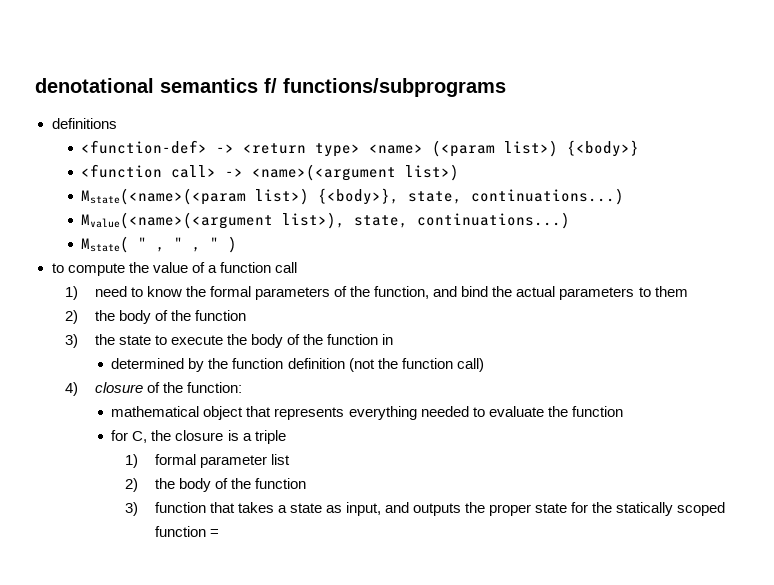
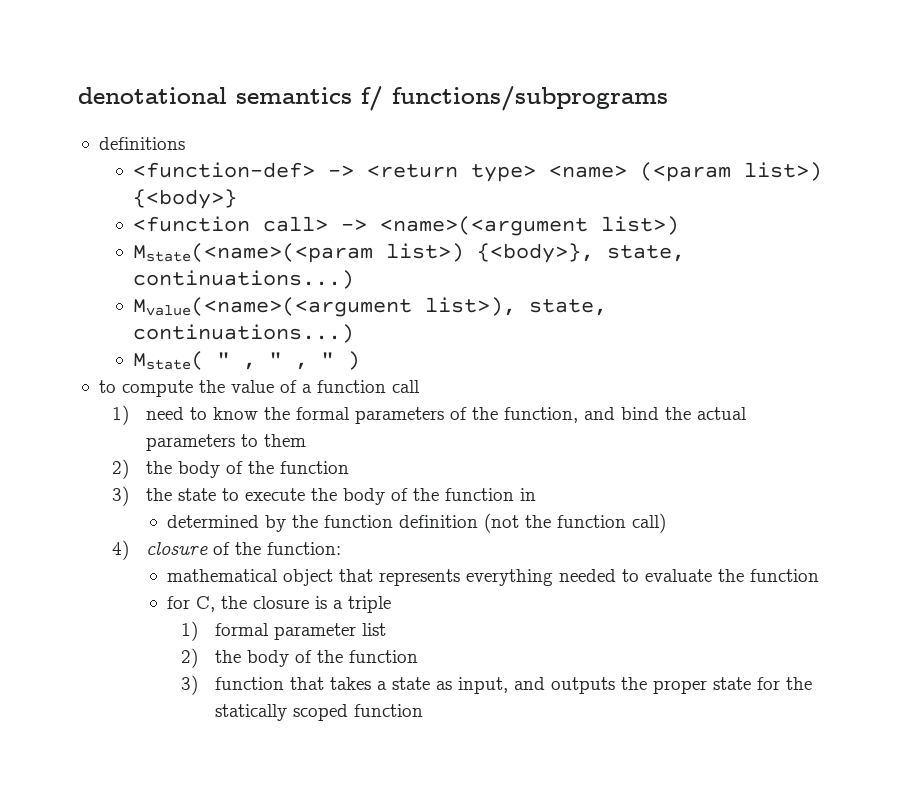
- 3) function that takes a state as input, and outputs the proper state for the statically scoped function =
+ 3) function that takes a state as input, and outputs the proper state for the statically scoped function

